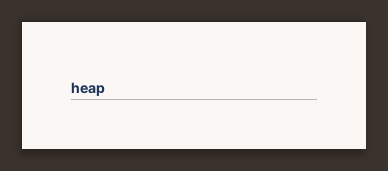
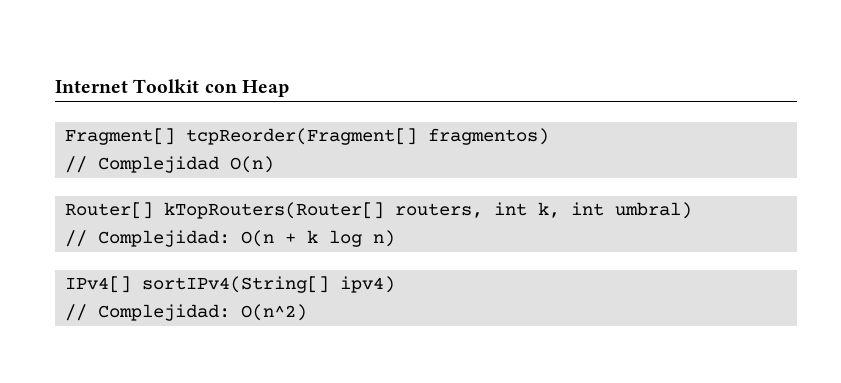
- heap
+ Internet Toolkit con Heap
+ Fragment[] tcpReorder(Fragment[] fragmentos)
+ // Complejidad O(n)
+ Router[] kTopRouters(Router[] routers, int k, int umbral)
+ // Complejidad: O(n + k log n)
+ IPv4[] sortIPv4(String[] ipv4)
+ // Complejidad: O(n^2)

